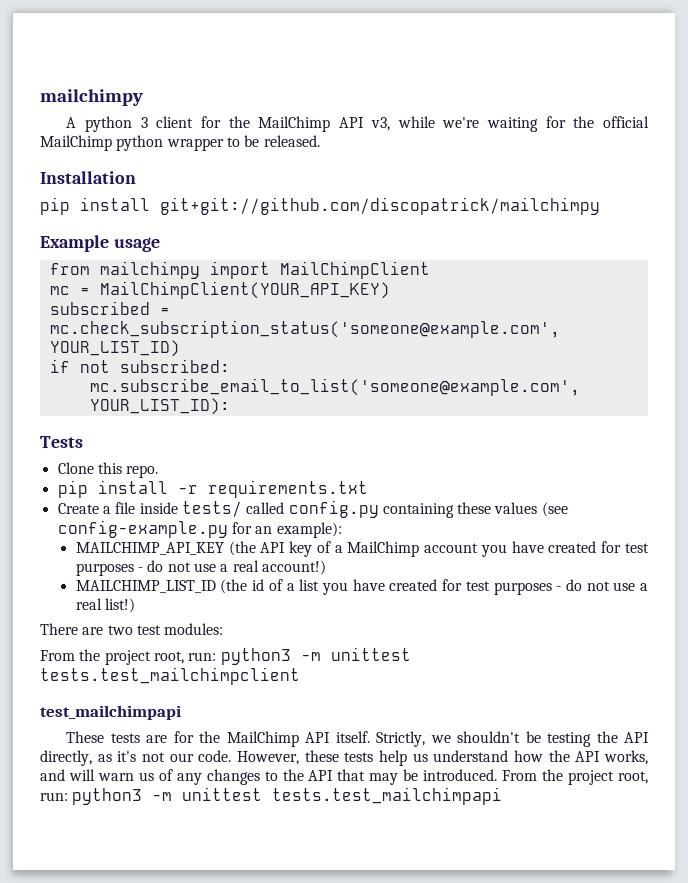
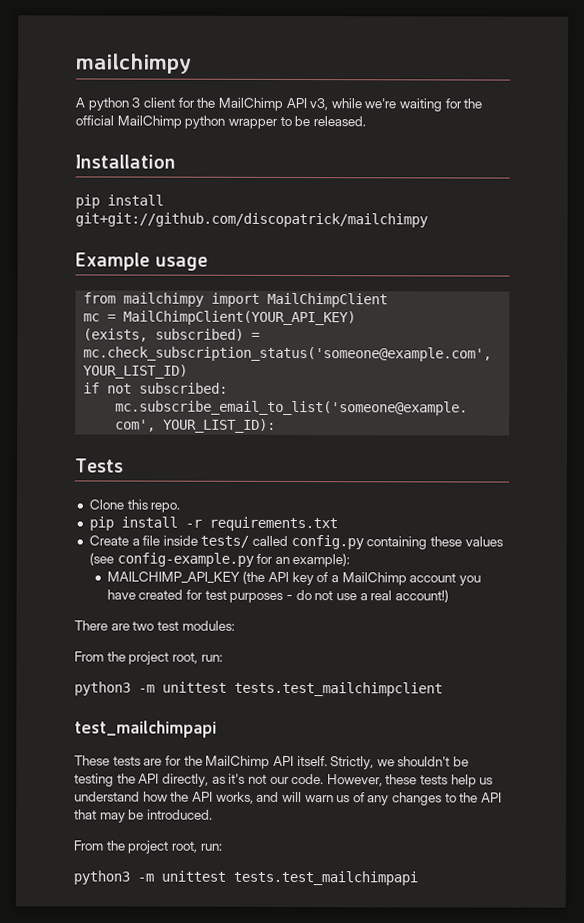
- subscribed = mc.check_subscription_status('someone@example.com', YOUR_LIST_ID)
+ (exists, subscribed) = mc.check_subscription_status('someone@example.com', YOUR_LIST_ID)
- MAILCHIMP_LIST_ID (the id of a list you have created for test purposes - do not use a real list!)
  There are two test modules:
- From the project root, run: python3 -m unittest tests.test_mailchimpclient
+ From the project root, run:
+ python3 -m unittest tests.test_mailchimpclient
- However, these tests help us understand how the API works, and will warn us of any changes to the API that may be introduced. From the project root, run: python3 -m unittest tests.test_mailchimpapi
+ However, these tests help us understand how the API works, and will warn us of any changes to the API that may be introduced.
+ From the project root, run:
+ python3 -m unittest tests.test_mailchimpapi

